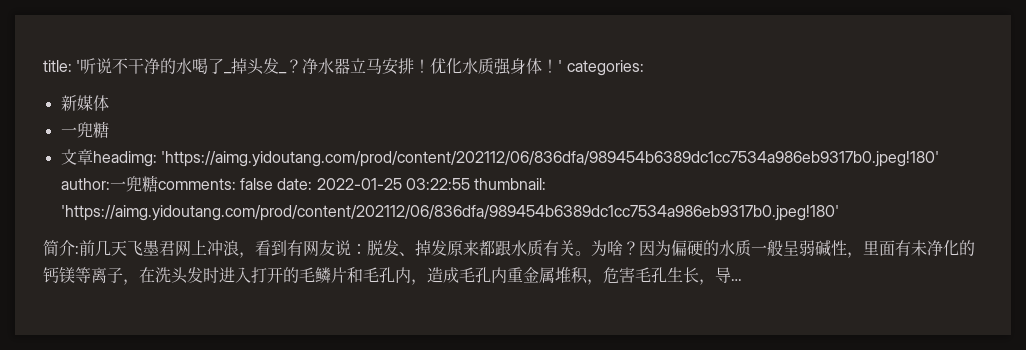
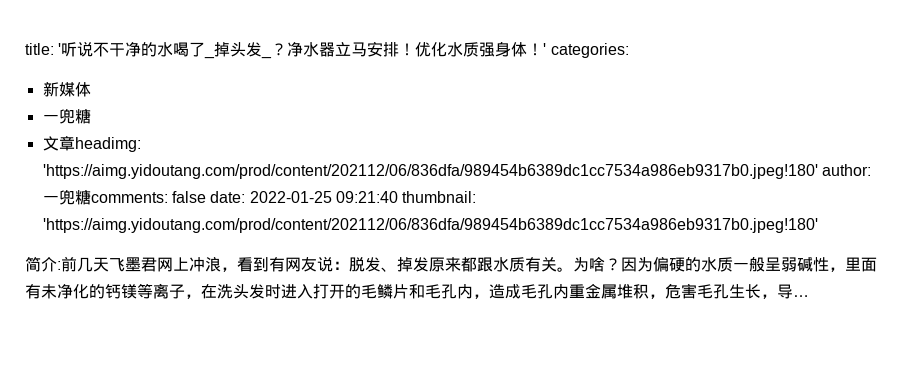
- 文章headimg: 'https://aimg.yidoutang.com/prod/content/202112/06/836dfa/989454b6389dc1cc7534a986eb9317b0.jpeg!180' author:一兜糖comments: false date: 2022-01-25 03:22:55 thumbnail: 'https://aimg.yidoutang.com/prod/content/202112/06/836dfa/989454b6389dc1cc7534a986eb9317b0.jpeg!180'
+ 文章headimg: 'https://aimg.yidoutang.com/prod/content/202112/06/836dfa/989454b6389dc1cc7534a986eb9317b0.jpeg!180' author:一兜糖comments: false date: 2022-01-25 09:21:40 thumbnail: 'https://aimg.yidoutang.com/prod/content/202112/06/836dfa/989454b6389dc1cc7534a986eb9317b0.jpeg!180'

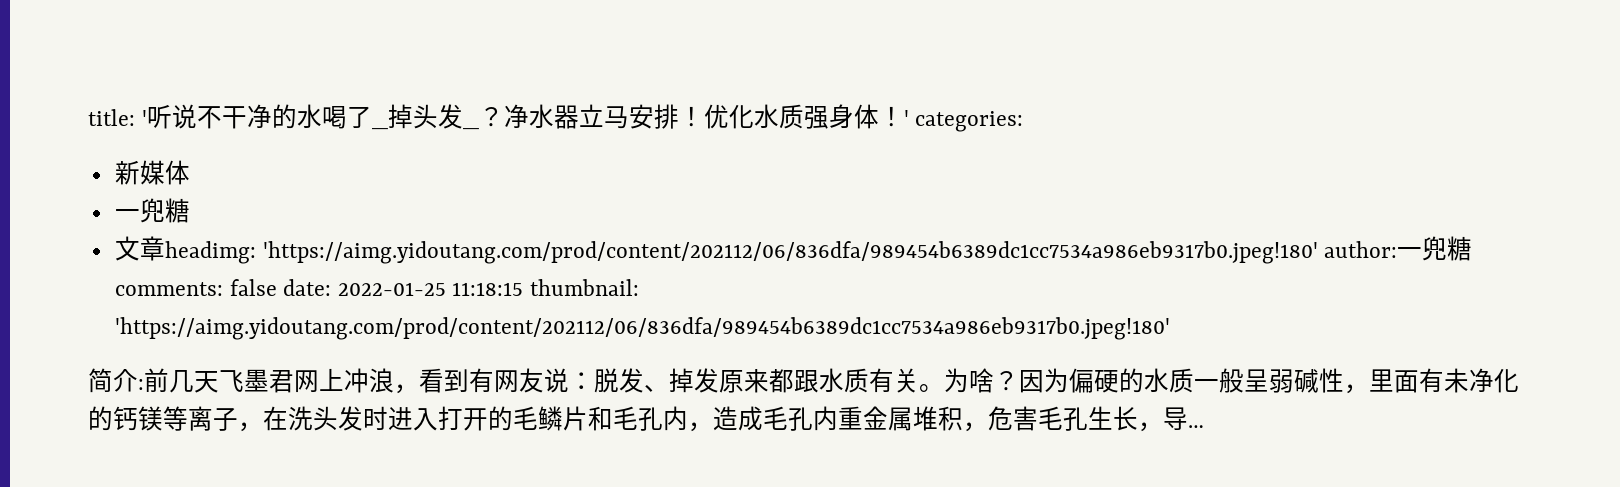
- 文章headimg: 'https://aimg.yidoutang.com/prod/content/202112/06/836dfa/989454b6389dc1cc7534a986eb9317b0.jpeg!180' author:一兜糖comments: false date: 2022-01-25 09:21:40 thumbnail: 'https://aimg.yidoutang.com/prod/content/202112/06/836dfa/989454b6389dc1cc7534a986eb9317b0.jpeg!180'
+ 文章headimg: 'https://aimg.yidoutang.com/prod/content/202112/06/836dfa/989454b6389dc1cc7534a986eb9317b0.jpeg!180' author:一兜糖comments: false date: 2022-01-25 11:18:15 thumbnail: 'https://aimg.yidoutang.com/prod/content/202112/06/836dfa/989454b6389dc1cc7534a986eb9317b0.jpeg!180'

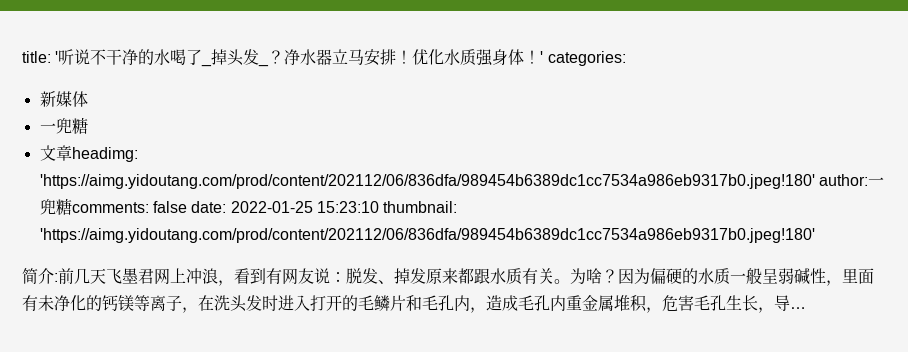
- 文章headimg: 'https://aimg.yidoutang.com/prod/content/202112/06/836dfa/989454b6389dc1cc7534a986eb9317b0.jpeg!180' author:一兜糖comments: false date: 2022-01-25 11:18:15 thumbnail: 'https://aimg.yidoutang.com/prod/content/202112/06/836dfa/989454b6389dc1cc7534a986eb9317b0.jpeg!180'
+ 文章headimg: 'https://aimg.yidoutang.com/prod/content/202112/06/836dfa/989454b6389dc1cc7534a986eb9317b0.jpeg!180' author:一兜糖comments: false date: 2022-01-25 15:23:10 thumbnail: 'https://aimg.yidoutang.com/prod/content/202112/06/836dfa/989454b6389dc1cc7534a986eb9317b0.jpeg!180'

